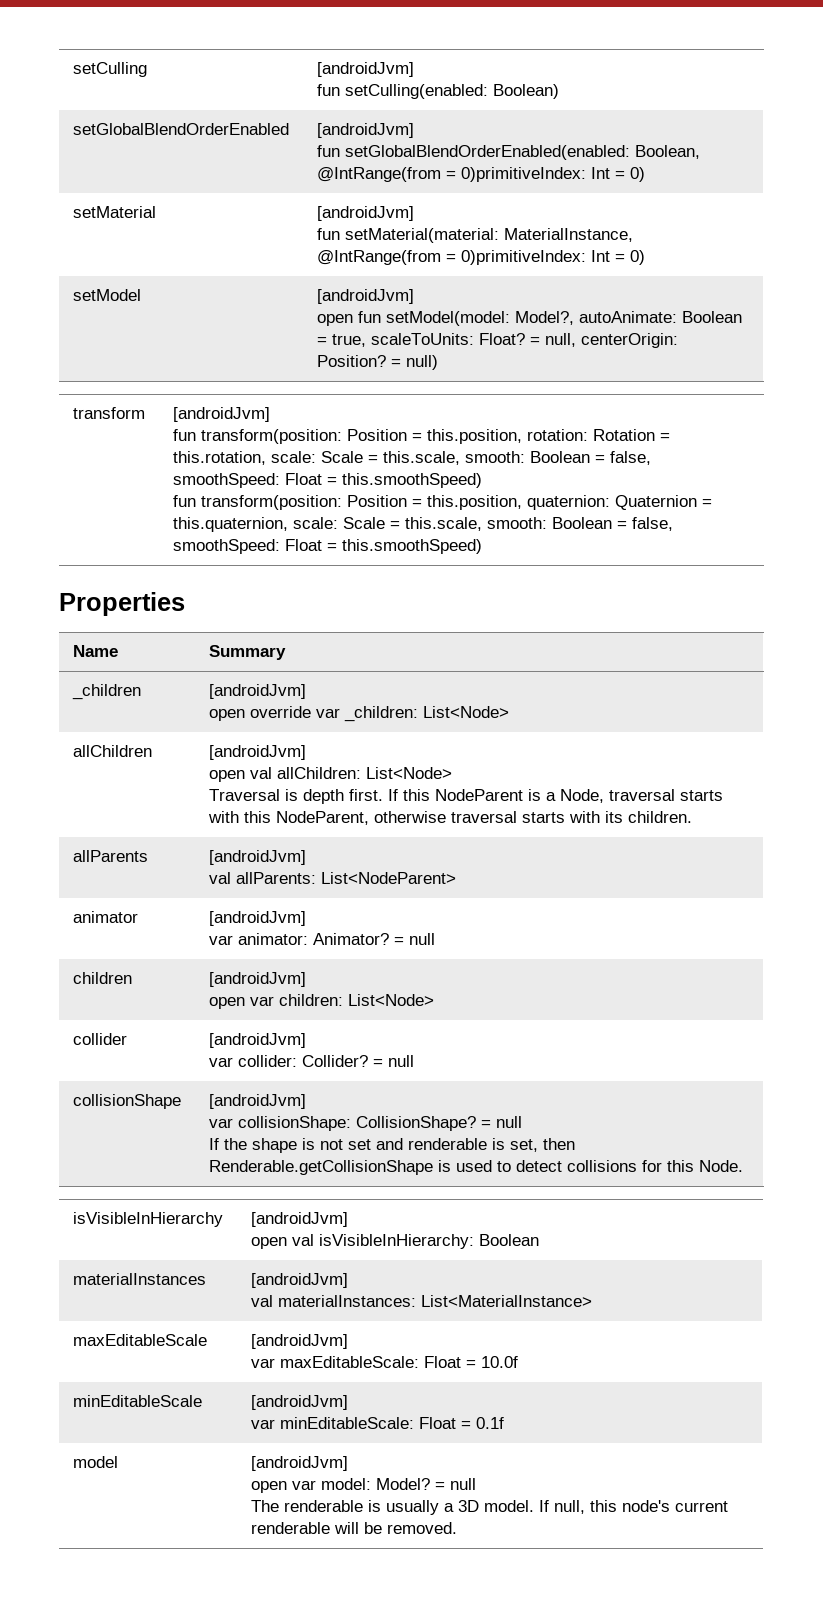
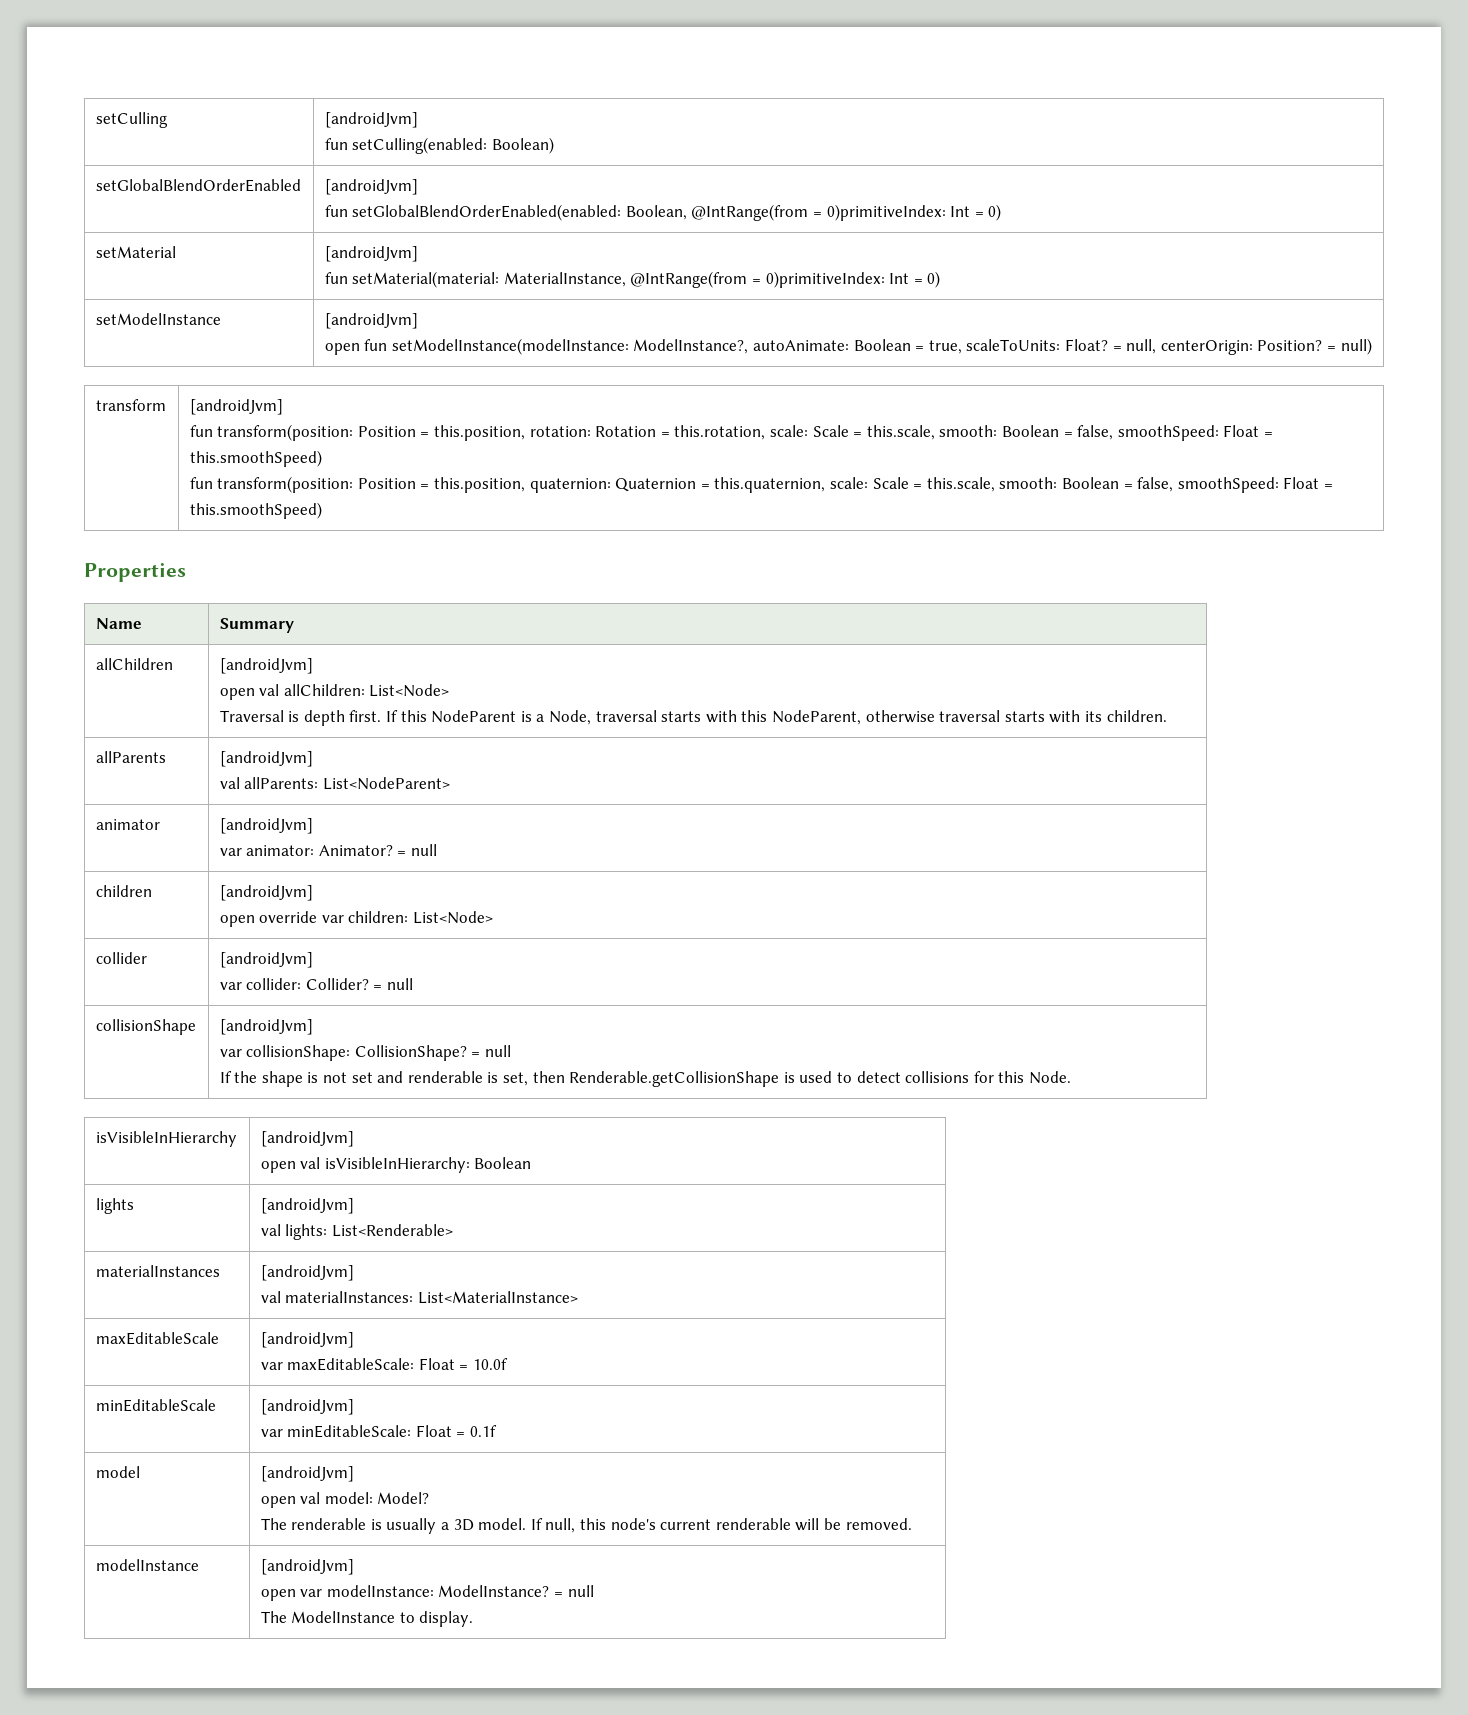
- setModel | [androidJvm]
- open fun setModel(model: Model?, autoAnimate: Boolean = true, scaleToUnits: Float? = null, centerOrigin: Position? = null)
+ setModelInstance | [androidJvm]
+ open fun setModelInstance(modelInstance: ModelInstance?, autoAnimate: Boolean = true, scaleToUnits: Float? = null, centerOrigin: Position? = null)
- _children | [androidJvm]
- open override var _children: List<Node>
  children | [androidJvm]
- open var children: List<Node>
+ open override var children: List<Node>
+ lights | [androidJvm]
+ val lights: List<Renderable>
  model | [androidJvm]
- open var model: Model? = null
+ open val model: Model?
+ modelInstance | [androidJvm]
+ open var modelInstance: ModelInstance? = null
+ The ModelInstance to display.

